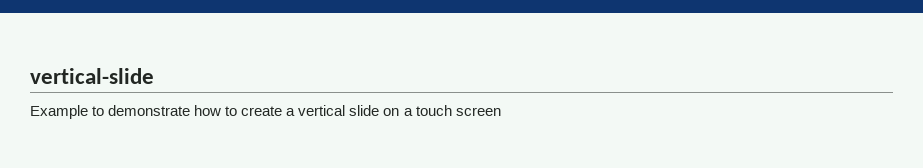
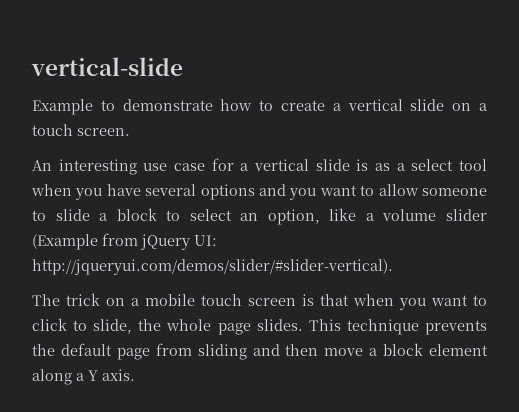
- Example to demonstrate how to create a vertical slide on a touch screen
+ Example to demonstrate how to create a vertical slide on a touch screen.
+ An interesting use case for a vertical slide is as a select tool when you have several options and you want to allow someone to slide a block to select an option, like a volume slider (Example from jQuery UI: http://jqueryui.com/demos/slider/#slider-vertical).
+ The trick on a mobile touch screen is that when you want to click to slide, the whole page slides. This technique prevents the default page from sliding and then move a block element along a Y axis.

